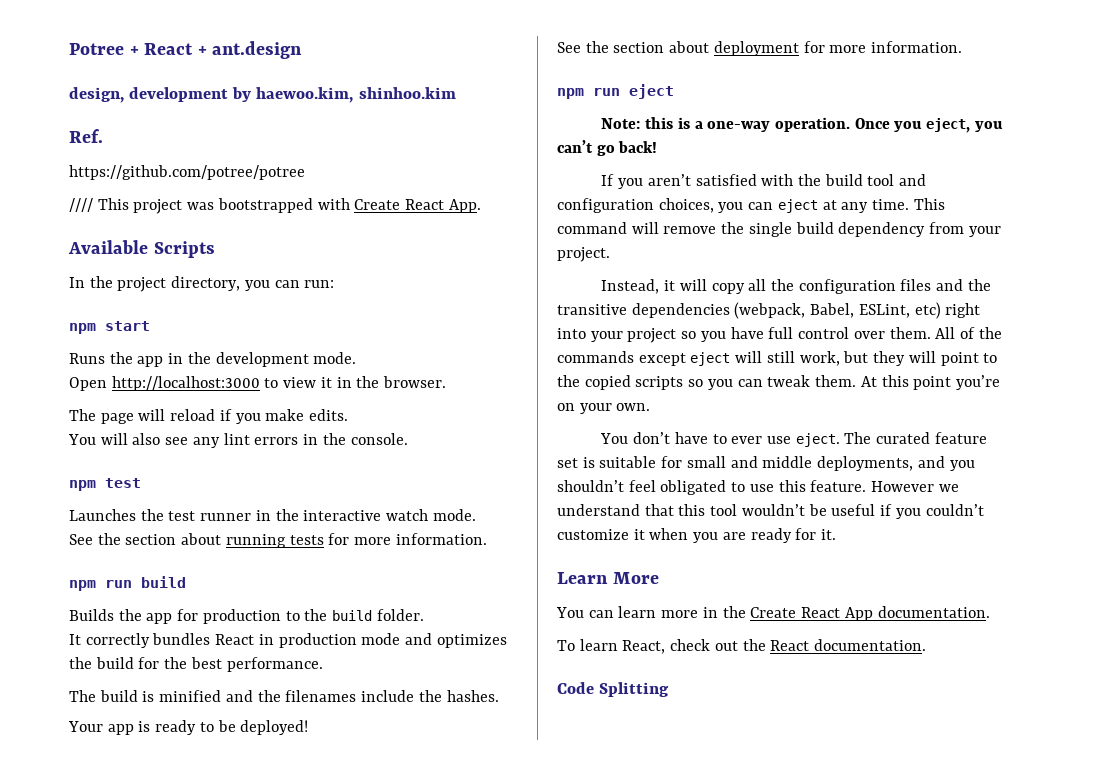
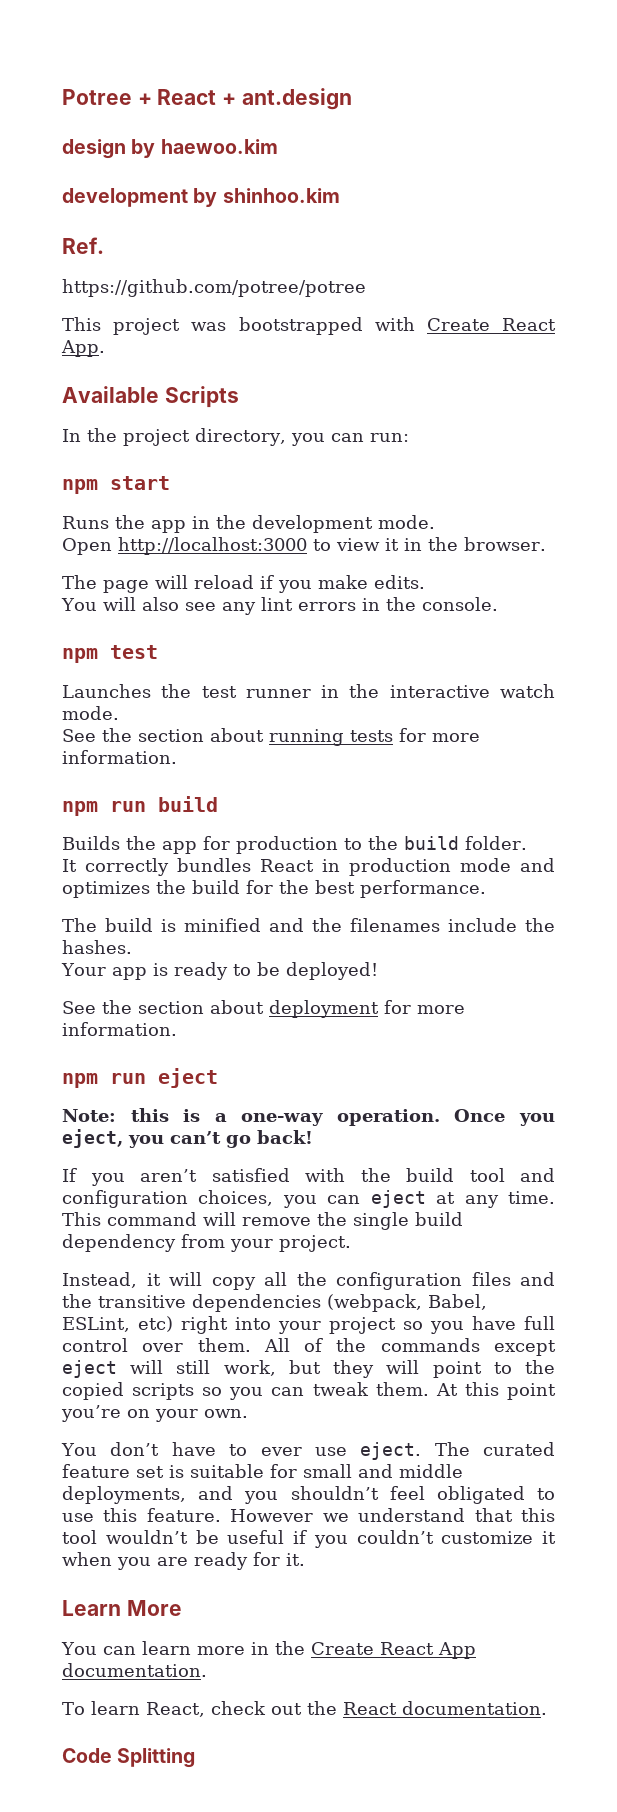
- design, development by haewoo.kim, shinhoo.kim
+ design by haewoo.kim
+ development by shinhoo.kim
- //// This project was bootstrapped with Create React App.
+ This project was bootstrapped with Create React App.

